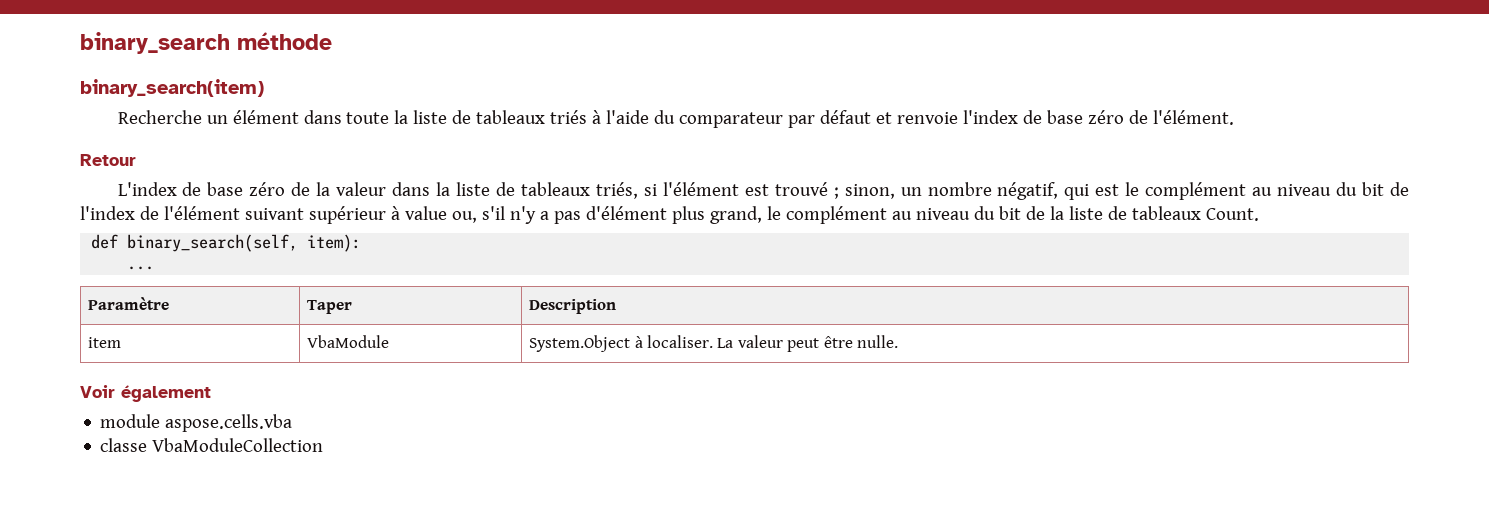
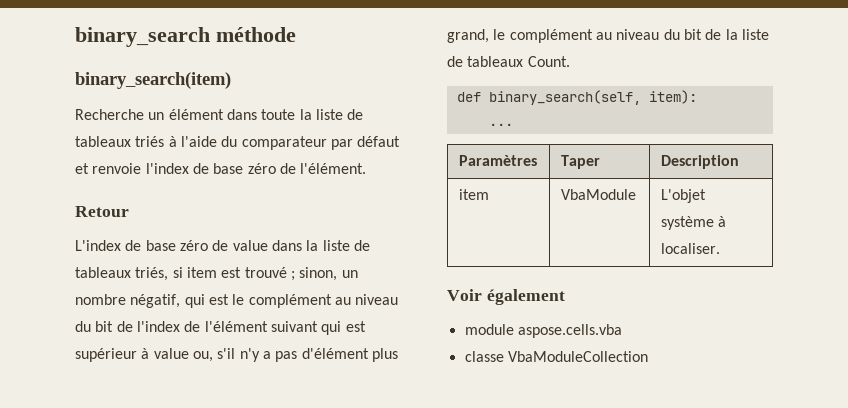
- L'index de base zéro de la valeur dans la liste de tableaux triés, si l'élément est trouvé ; sinon, un nombre négatif, qui est le complément au niveau du bit de l'index de l'élément suivant supérieur à value ou, s'il n'y a pas d'élément plus grand, le complément au niveau du bit de la liste de tableaux Count.
+ L'index de base zéro de value dans la liste de tableaux triés, si item est trouvé ; sinon, un nombre négatif, qui est le complément au niveau du bit de l'index de l'élément suivant qui est supérieur à value ou, s'il n'y a pas d'élément plus grand, le complément au niveau du bit de la liste de tableaux Count.
- Paramètre | Taper | Description
+ Paramètres | Taper | Description
- item | VbaModule | System.Object à localiser. La valeur peut être nulle.
+ item | VbaModule | L'objet système à localiser.

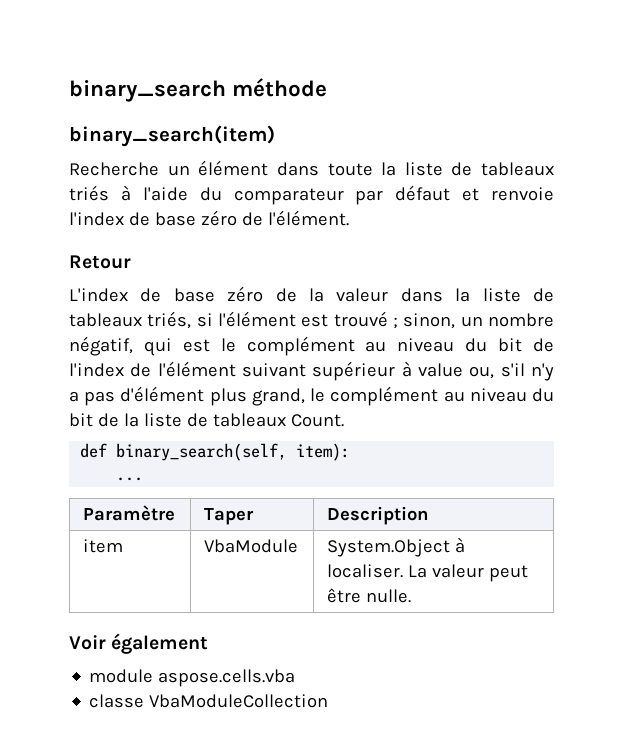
- L'index de base zéro de value dans la liste de tableaux triés, si item est trouvé ; sinon, un nombre négatif, qui est le complément au niveau du bit de l'index de l'élément suivant qui est supérieur à value ou, s'il n'y a pas d'élément plus grand, le complément au niveau du bit de la liste de tableaux Count.
+ L'index de base zéro de la valeur dans la liste de tableaux triés, si l'élément est trouvé ; sinon, un nombre négatif, qui est le complément au niveau du bit de l'index de l'élément suivant supérieur à value ou, s'il n'y a pas d'élément plus grand, le complément au niveau du bit de la liste de tableaux Count.
- Paramètres | Taper | Description
+ Paramètre | Taper | Description
- item | VbaModule | L'objet système à localiser.
+ item | VbaModule | System.Object à localiser. La valeur peut être nulle.

